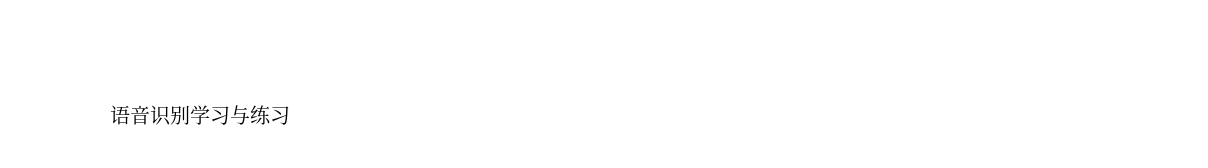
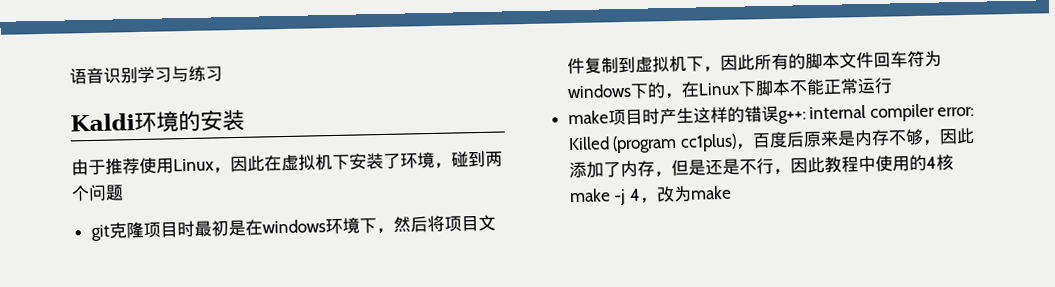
+ Kaldi环境的安装
+ 由于推荐使用Linux，因此在虚拟机下安装了环境，碰到两个问题
+ git克隆项目时最初是在windows环境下，然后将项目文件复制到虚拟机下，因此所有的脚本文件回车符为windows下的，在Linux下脚本不能正常运行
+ make项目时产生这样的错误g++: internal compiler error: Killed (program cc1plus)，百度后原来是内存不够，因此添加了内存，但是还是不行，因此教程中使用的4核make -j 4，改为make

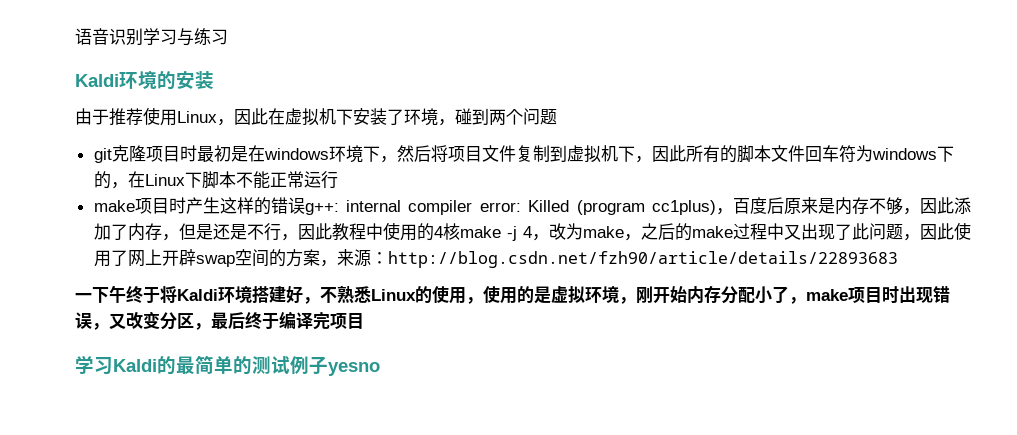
- make项目时产生这样的错误g++: internal compiler error: Killed (program cc1plus)，百度后原来是内存不够，因此添加了内存，但是还是不行，因此教程中使用的4核make -j 4，改为make
+ make项目时产生这样的错误g++: internal compiler error: Killed (program cc1plus)，百度后原来是内存不够，因此添加了内存，但是还是不行，因此教程中使用的4核make -j 4，改为make，之后的make过程中又出现了此问题，因此使用了网上开辟swap空间的方案，来源：http://blog.csdn.net/fzh90/article/details/22893683
+ 一下午终于将Kaldi环境搭建好，不熟悉Linux的使用，使用的是虚拟环境，刚开始内存分配小了，make项目时出现错误，又改变分区，最后终于编译完项目
+ 学习Kaldi的最简单的测试例子yesno

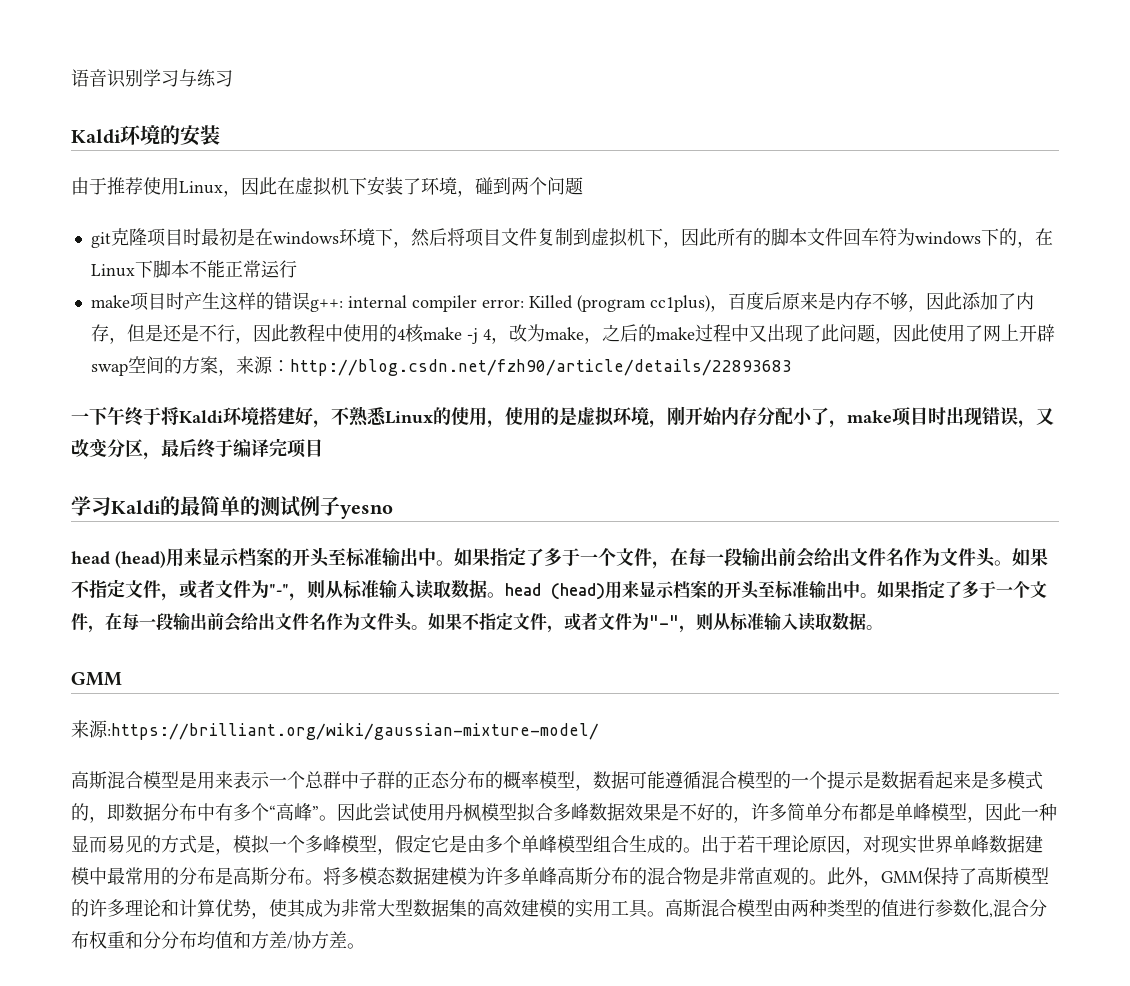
+ head (head)用来显示档案的开头至标准输出中。如果指定了多于一个文件，在每一段输出前会给出文件名作为文件头。如果不指定文件，或者文件为"-"，则从标准输入读取数据。head (head)用来显示档案的开头至标准输出中。如果指定了多于一个文件，在每一段输出前会给出文件名作为文件头。如果不指定文件，或者文件为"-"，则从标准输入读取数据。
+ GMM
+ 来源:https://brilliant.org/wiki/gaussian-mixture-model/
+ 高斯混合模型是用来表示一个总群中子群的正态分布的概率模型，数据可能遵循混合模型的一个提示是数据看起来是多模式的，即数据分布中有多个“高峰”。因此尝试使用丹枫模型拟合多峰数据效果是不好的，许多简单分布都是单峰模型，因此一种显而易见的方式是，模拟一个多峰模型，假定它是由多个单峰模型组合生成的。出于若干理论原因，对现实世界单峰数据建模中最常用的分布是高斯分布。将多模态数据建模为许多单峰高斯分布的混合物是非常直观的。此外，GMM保持了高斯模型的许多理论和计算优势，使其成为非常大型数据集的高效建模的实用工具。高斯混合模型由两种类型的值进行参数化,混合分布权重和分分布均值和方差/协方差。

